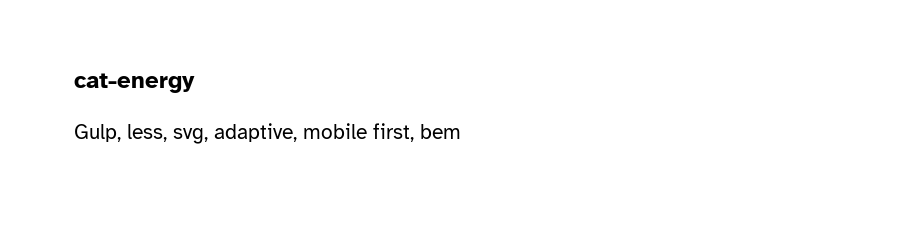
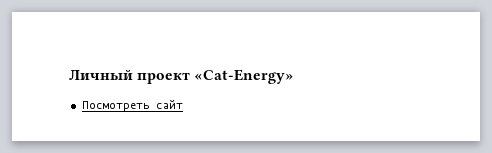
- cat-energy
- Gulp, less, svg, adaptive, mobile first, bem
+ Личный проект «Cat-Energy»
+ Посмотреть сайт

